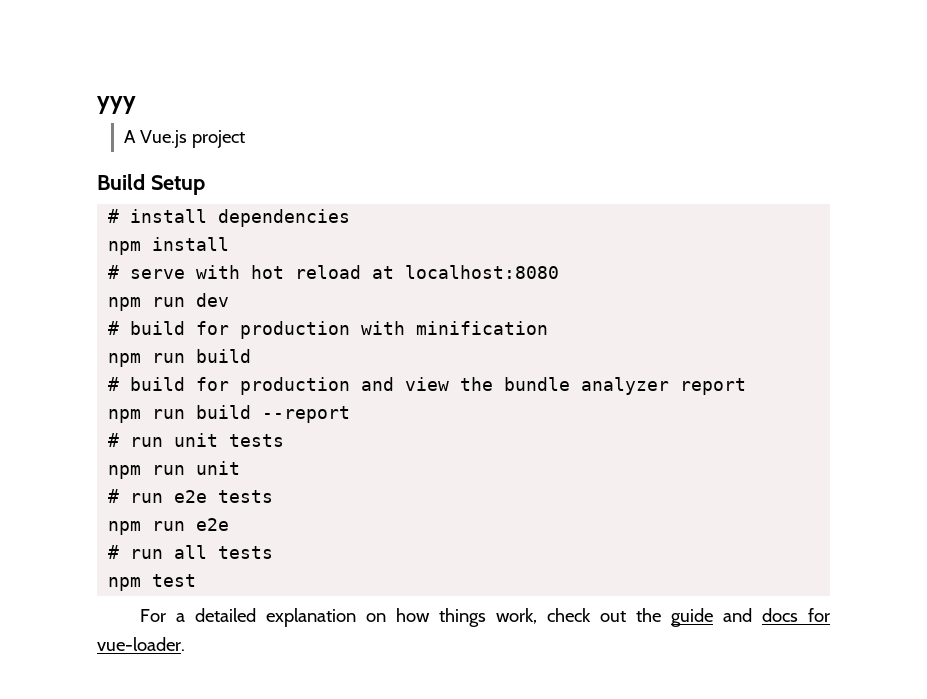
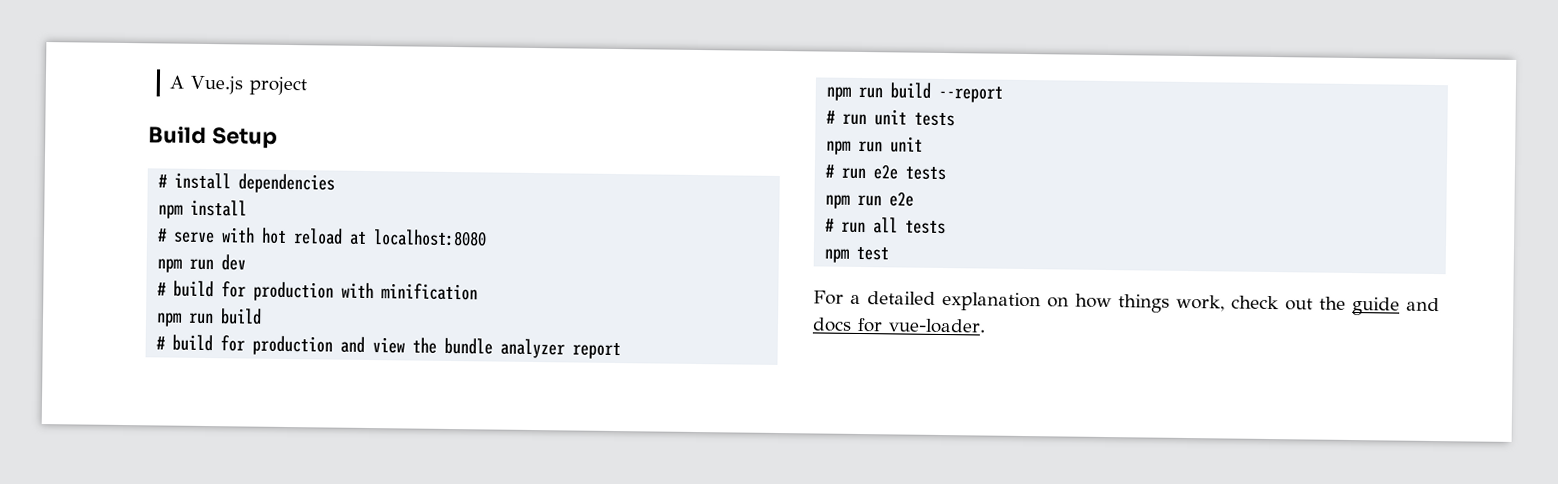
- yyy

